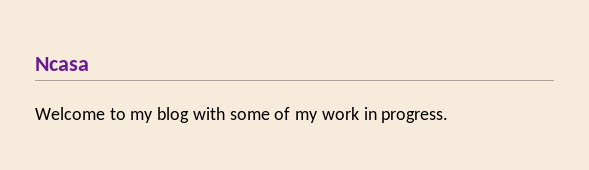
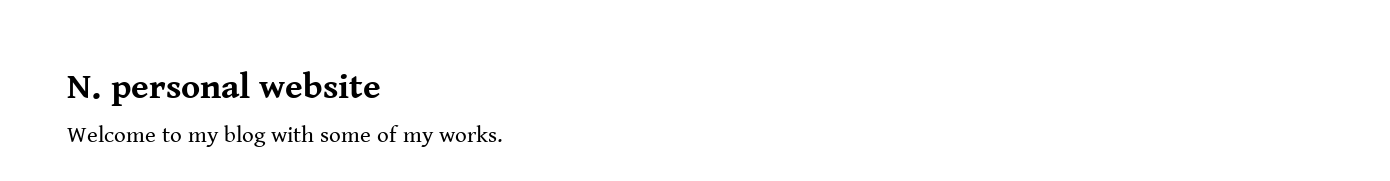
- Ncasa
+ N. personal website
- Welcome to my blog with some of my work in progress.
+ Welcome to my blog with some of my works.

